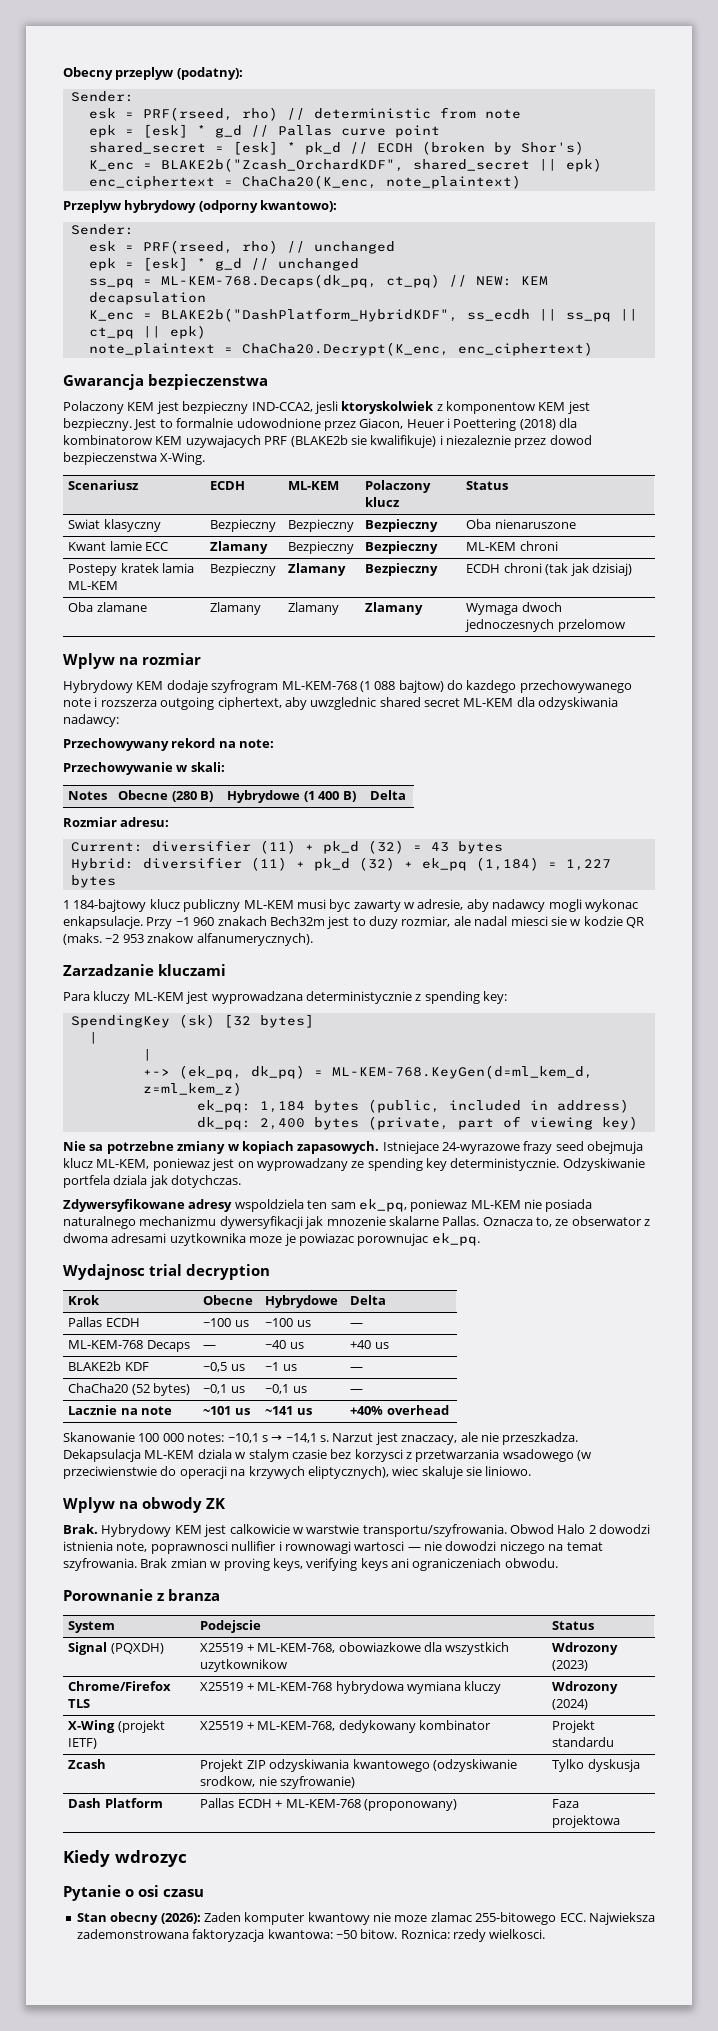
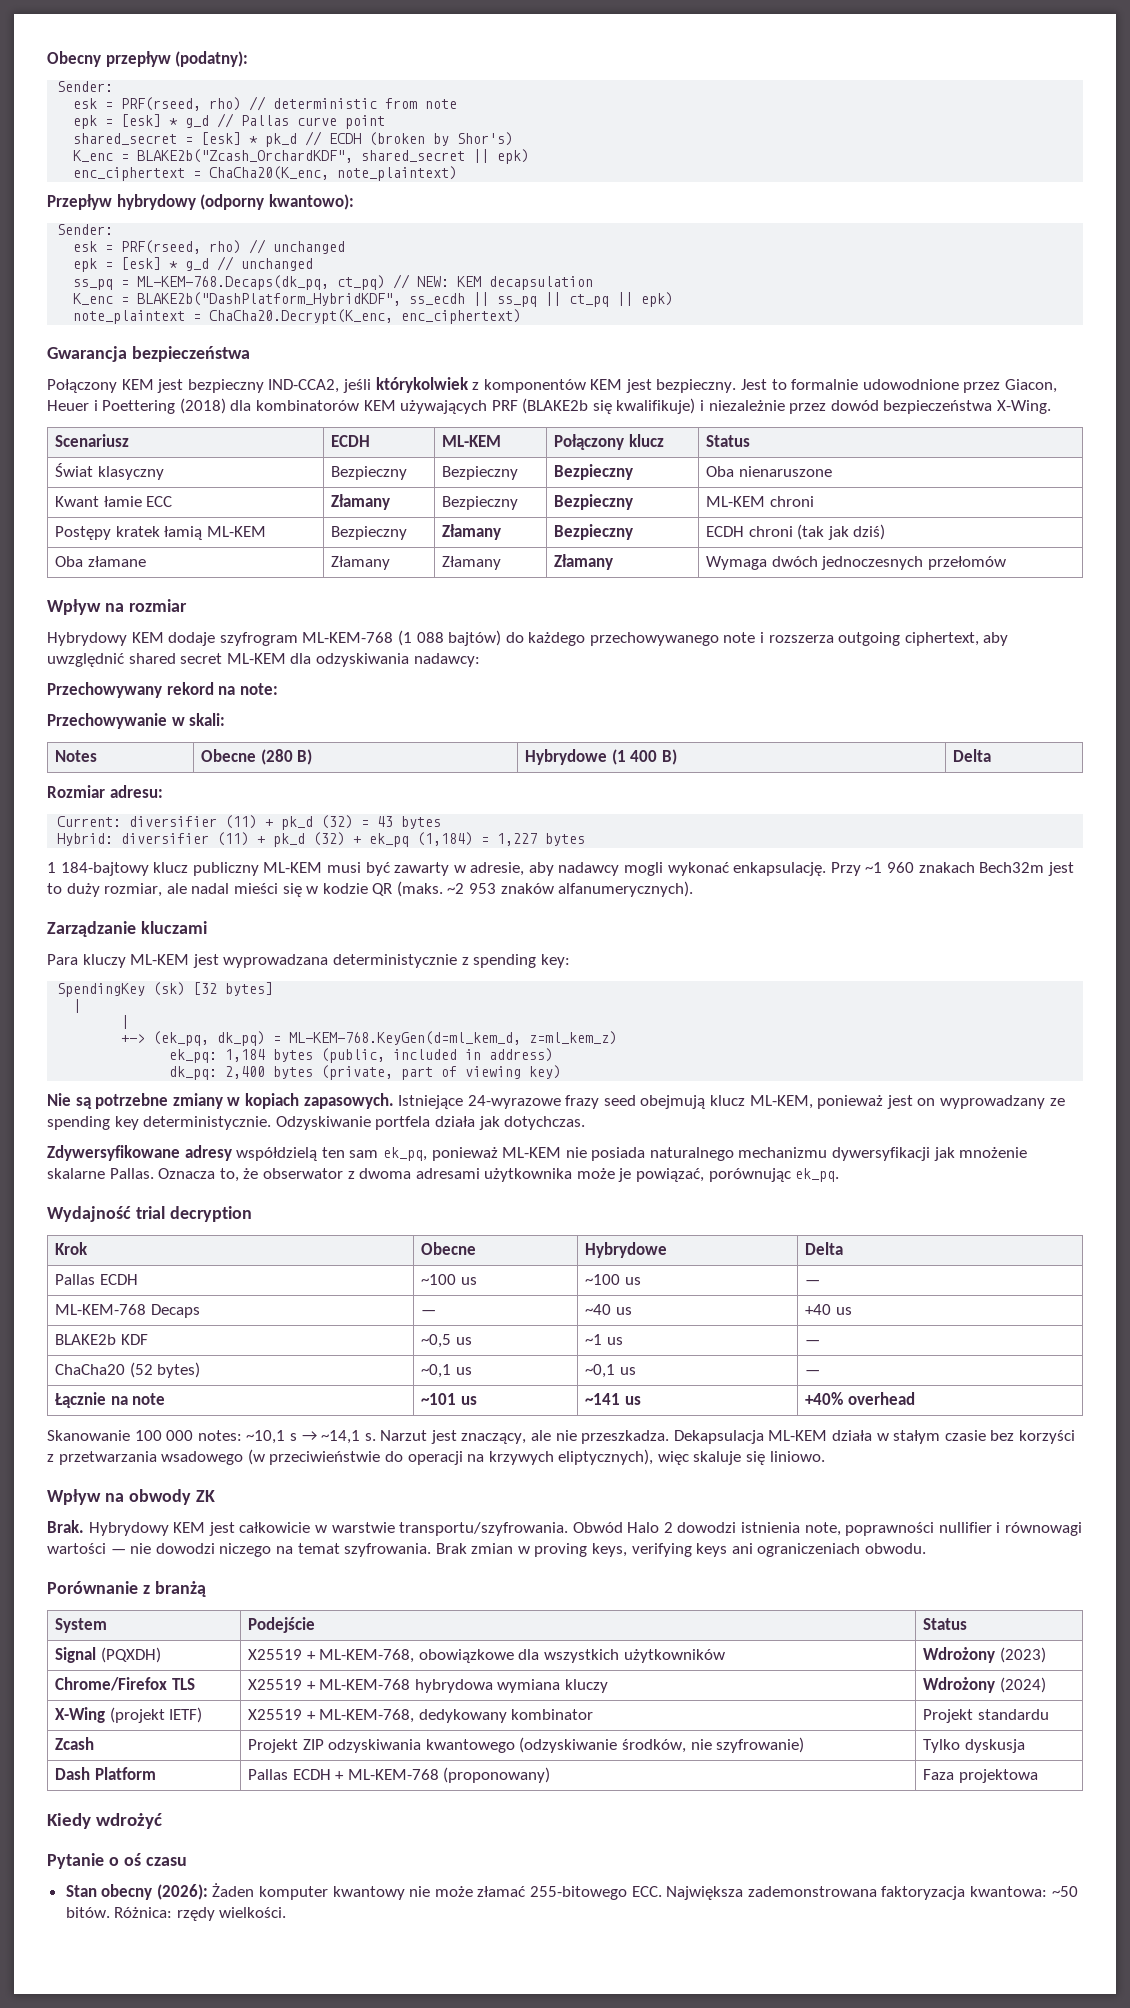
- Obecny przeplyw (podatny):
+ Obecny przepływ (podatny):
- Przeplyw hybrydowy (odporny kwantowo):
+ Przepływ hybrydowy (odporny kwantowo):
- Gwarancja bezpieczenstwa
- Polaczony KEM jest bezpieczny IND-CCA2, jesli ktoryskolwiek z komponentow KEM jest bezpieczny.
+ Gwarancja bezpieczeństwa
+ Połączony KEM jest bezpieczny IND-CCA2, jeśli którykolwiek z komponentów KEM jest bezpieczny.
- Jest to formalnie udowodnione przez Giacon, Heuer i Poettering (2018) dla kombinatorow KEM uzywajacych PRF (BLAKE2b sie kwalifikuje) i niezaleznie przez dowod bezpieczenstwa X-Wing.
+ Jest to formalnie udowodnione przez Giacon, Heuer i Poettering (2018) dla kombinatorów KEM używających PRF (BLAKE2b się kwalifikuje) i niezależnie przez dowód bezpieczeństwa X-Wing.
- Scenariusz | ECDH | ML-KEM | Polaczony klucz | Status
+ Scenariusz | ECDH | ML-KEM | Połączony klucz | Status
- Swiat klasyczny | Bezpieczny | Bezpieczny | Bezpieczny | Oba nienaruszone
+ Świat klasyczny | Bezpieczny | Bezpieczny | Bezpieczny | Oba nienaruszone
- Kwant lamie ECC | Zlamany | Bezpieczny | Bezpieczny | ML-KEM chroni
+ Kwant łamie ECC | Złamany | Bezpieczny | Bezpieczny | ML-KEM chroni
- Postepy kratek lamia ML-KEM | Bezpieczny | Zlamany | Bezpieczny | ECDH chroni (tak jak dzisiaj)
- Oba zlamane | Zlamany | Zlamany | Zlamany | Wymaga dwoch jednoczesnych przelomow
- Wplyw na rozmiar
+ Postępy kratek łamią ML-KEM | Bezpieczny | Złamany | Bezpieczny | ECDH chroni (tak jak dziś)
+ Oba złamane | Złamany | Złamany | Złamany | Wymaga dwóch jednoczesnych przełomów
+ Wpływ na rozmiar
- Hybrydowy KEM dodaje szyfrogram ML-KEM-768 (1 088 bajtow) do kazdego przechowywanego note i rozszerza outgoing ciphertext, aby uwzglednic shared secret ML-KEM dla odzyskiwania nadawcy:
+ Hybrydowy KEM dodaje szyfrogram ML-KEM-768 (1 088 bajtów) do każdego przechowywanego note i rozszerza outgoing ciphertext, aby uwzględnić shared secret ML-KEM dla odzyskiwania nadawcy:
- 1 184-bajtowy klucz publiczny ML-KEM musi byc zawarty w adresie, aby nadawcy mogli wykonac enkapsulacje.
+ 1 184-bajtowy klucz publiczny ML-KEM musi być zawarty w adresie, aby nadawcy mogli wykonać enkapsulację.
- Przy ~1 960 znakach Bech32m jest to duzy rozmiar, ale nadal miesci sie w kodzie QR (maks.
+ Przy ~1 960 znakach Bech32m jest to duży rozmiar, ale nadal mieści się w kodzie QR (maks.
- ~2 953 znakow alfanumerycznych).
+ ~2 953 znaków alfanumerycznych).
- Zarzadzanie kluczami
+ Zarządzanie kluczami
- Nie sa potrzebne zmiany w kopiach zapasowych.
+ Nie są potrzebne zmiany w kopiach zapasowych.
- Istniejace 24-wyrazowe frazy seed obejmuja klucz ML-KEM, poniewaz jest on wyprowadzany ze spending key deterministycznie.
+ Istniejące 24-wyrazowe frazy seed obejmują klucz ML-KEM, ponieważ jest on wyprowadzany ze spending key deterministycznie.
- Odzyskiwanie portfela dziala jak dotychczas.
+ Odzyskiwanie portfela działa jak dotychczas.
- Zdywersyfikowane adresy wspoldziela ten sam ek_pq, poniewaz ML-KEM nie posiada naturalnego mechanizmu dywersyfikacji jak mnozenie skalarne Pallas.
+ Zdywersyfikowane adresy współdzielą ten sam ek_pq, ponieważ ML-KEM nie posiada naturalnego mechanizmu dywersyfikacji jak mnożenie skalarne Pallas.
- Oznacza to, ze obserwator z dwoma adresami uzytkownika moze je powiazac porownujac ek_pq.
+ Oznacza to, że obserwator z dwoma adresami użytkownika może je powiązać, porównując ek_pq.
- Wydajnosc trial decryption
+ Wydajność trial decryption
- Lacznie na note | ~101 us | ~141 us | +40% overhead
+ Łącznie na note | ~101 us | ~141 us | +40% overhead
- Narzut jest znaczacy, ale nie przeszkadza.
+ Narzut jest znaczący, ale nie przeszkadza.
- Dekapsulacja ML-KEM dziala w stalym czasie bez korzysci z przetwarzania wsadowego (w przeciwienstwie do operacji na krzywych eliptycznych), wiec skaluje sie liniowo.
+ Dekapsulacja ML-KEM działa w stałym czasie bez korzyści z przetwarzania wsadowego (w przeciwieństwie do operacji na krzywych eliptycznych), więc skaluje się liniowo.
- Wplyw na obwody ZK
+ Wpływ na obwody ZK
- Hybrydowy KEM jest calkowicie w warstwie transportu/szyfrowania.
+ Hybrydowy KEM jest całkowicie w warstwie transportu/szyfrowania.
- Obwod Halo 2 dowodzi istnienia note, poprawnosci nullifier i rownowagi wartosci — nie dowodzi niczego na temat szyfrowania.
+ Obwód Halo 2 dowodzi istnienia note, poprawności nullifier i równowagi wartości — nie dowodzi niczego na temat szyfrowania.
- Porownanie z branza
+ Porównanie z branżą
- System | Podejscie | Status
+ System | Podejście | Status
- Signal (PQXDH) | X25519 + ML-KEM-768, obowiazkowe dla wszystkich uzytkownikow | Wdrozony (2023)
+ Signal (PQXDH) | X25519 + ML-KEM-768, obowiązkowe dla wszystkich użytkowników | Wdrożony (2023)
- Chrome/Firefox TLS | X25519 + ML-KEM-768 hybrydowa wymiana kluczy | Wdrozony (2024)
+ Chrome/Firefox TLS | X25519 + ML-KEM-768 hybrydowa wymiana kluczy | Wdrożony (2024)
- Zcash | Projekt ZIP odzyskiwania kwantowego (odzyskiwanie srodkow, nie szyfrowanie) | Tylko dyskusja
+ Zcash | Projekt ZIP odzyskiwania kwantowego (odzyskiwanie środków, nie szyfrowanie) | Tylko dyskusja
- Kiedy wdrozyc
+ Kiedy wdrożyć
- Pytanie o osi czasu
+ Pytanie o oś czasu
- Stan obecny (2026): Zaden komputer kwantowy nie moze zlamac 255-bitowego ECC. Najwieksza zademonstrowana faktoryzacja kwantowa: ~50 bitow. Roznica: rzedy wielkosci.
+ Stan obecny (2026): Żaden komputer kwantowy nie może złamać 255-bitowego ECC. Największa zademonstrowana faktoryzacja kwantowa: ~50 bitów. Różnica: rzędy wielkości.

